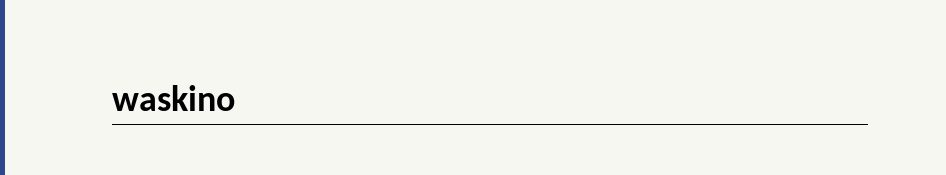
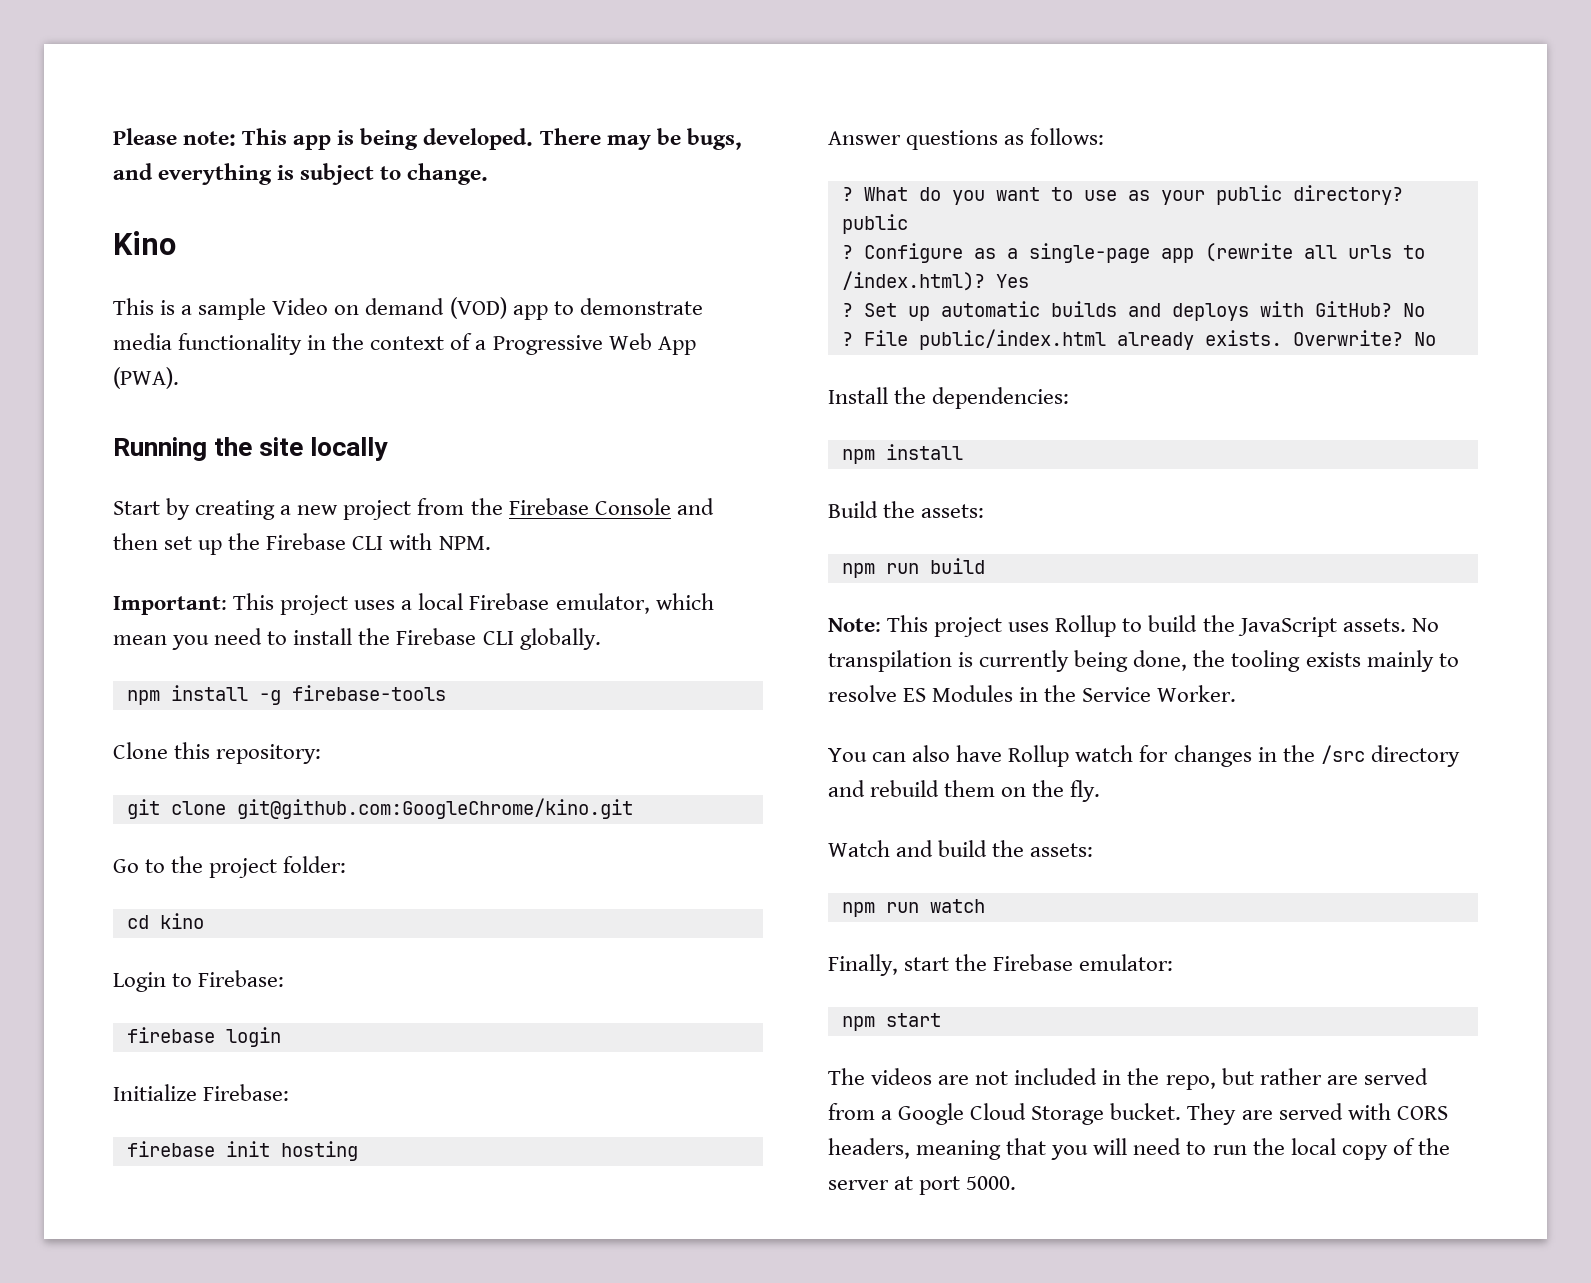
- waskino
+ Please note: This app is being developed. There may be bugs, and everything is subject to change.
+ Kino
+ This is a sample Video on demand (VOD) app to demonstrate media functionality in the context of a Progressive Web App (PWA).
+ Running the site locally
+ Start by creating a new project from the Firebase Console and then set up the Firebase CLI with NPM.
+ Important: This project uses a local Firebase emulator, which mean you need to install the Firebase CLI globally.
+ npm install -g firebase-tools
+ Clone this repository:
+ git clone git@github.com:GoogleChrome/kino.git
+ Go to the project folder:
+ cd kino
+ Login to Firebase:
+ firebase login
+ Initialize Firebase:
+ firebase init hosting
+ Answer questions as follows:
+ ? What do you want to use as your public directory? public
+ ? Configure as a single-page app (rewrite all urls to /index.html)? Yes
+ ? Set up automatic builds and deploys with GitHub? No
+ ? File public/index.html already exists. Overwrite? No
+ Install the dependencies:
+ npm install
+ Build the assets:
+ npm run build
+ Note: This project uses Rollup to build the JavaScript assets. No transpilation is currently being done, the tooling exists mainly to resolve ES Modules in the Service Worker.
+ You can also have Rollup watch for changes in the /src directory and rebuild them on the fly.
+ Watch and build the assets:
+ npm run watch
+ Finally, start the Firebase emulator:
+ npm start
+ The videos are not included in the repo, but rather are served from a Google Cloud Storage bucket. They are served with CORS headers, meaning that you will need to run the local copy of the server at port 5000.

